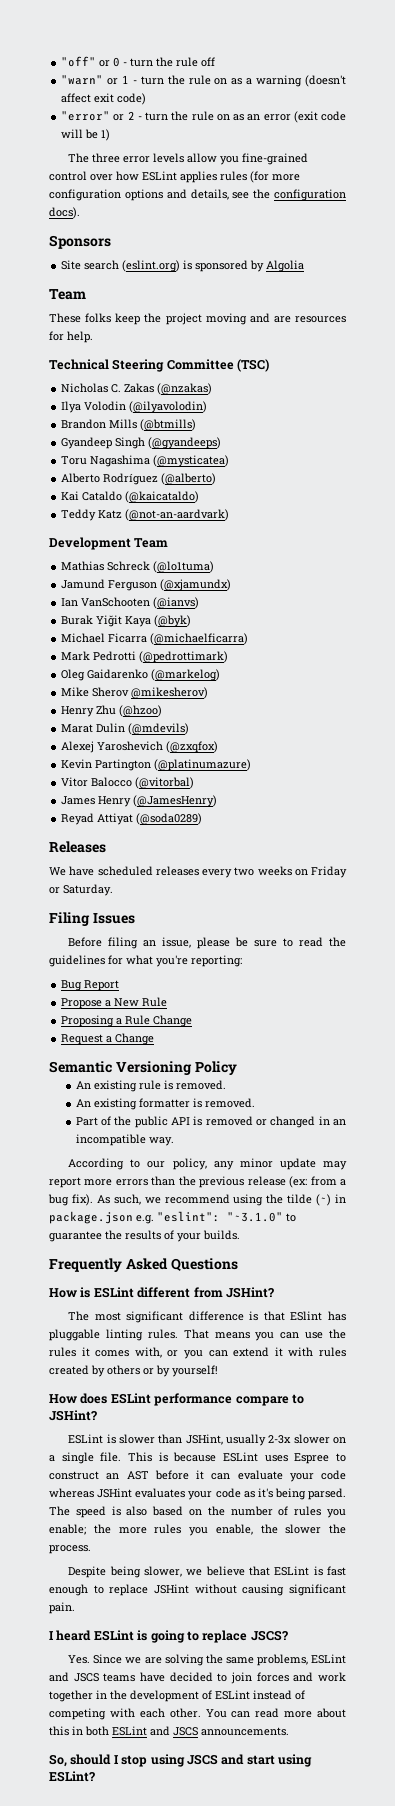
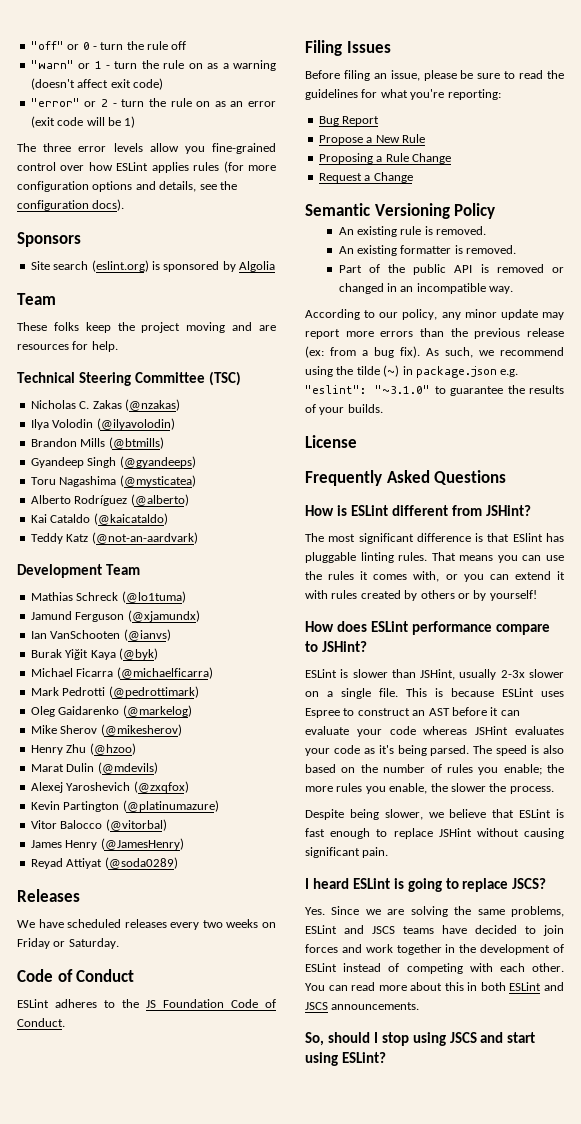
- Mike Sherov @mikesherov)
+ Mike Sherov (@mikesherov)
+ Code of Conduct
+ ESLint adheres to the JS Foundation Code of Conduct.
+ License

